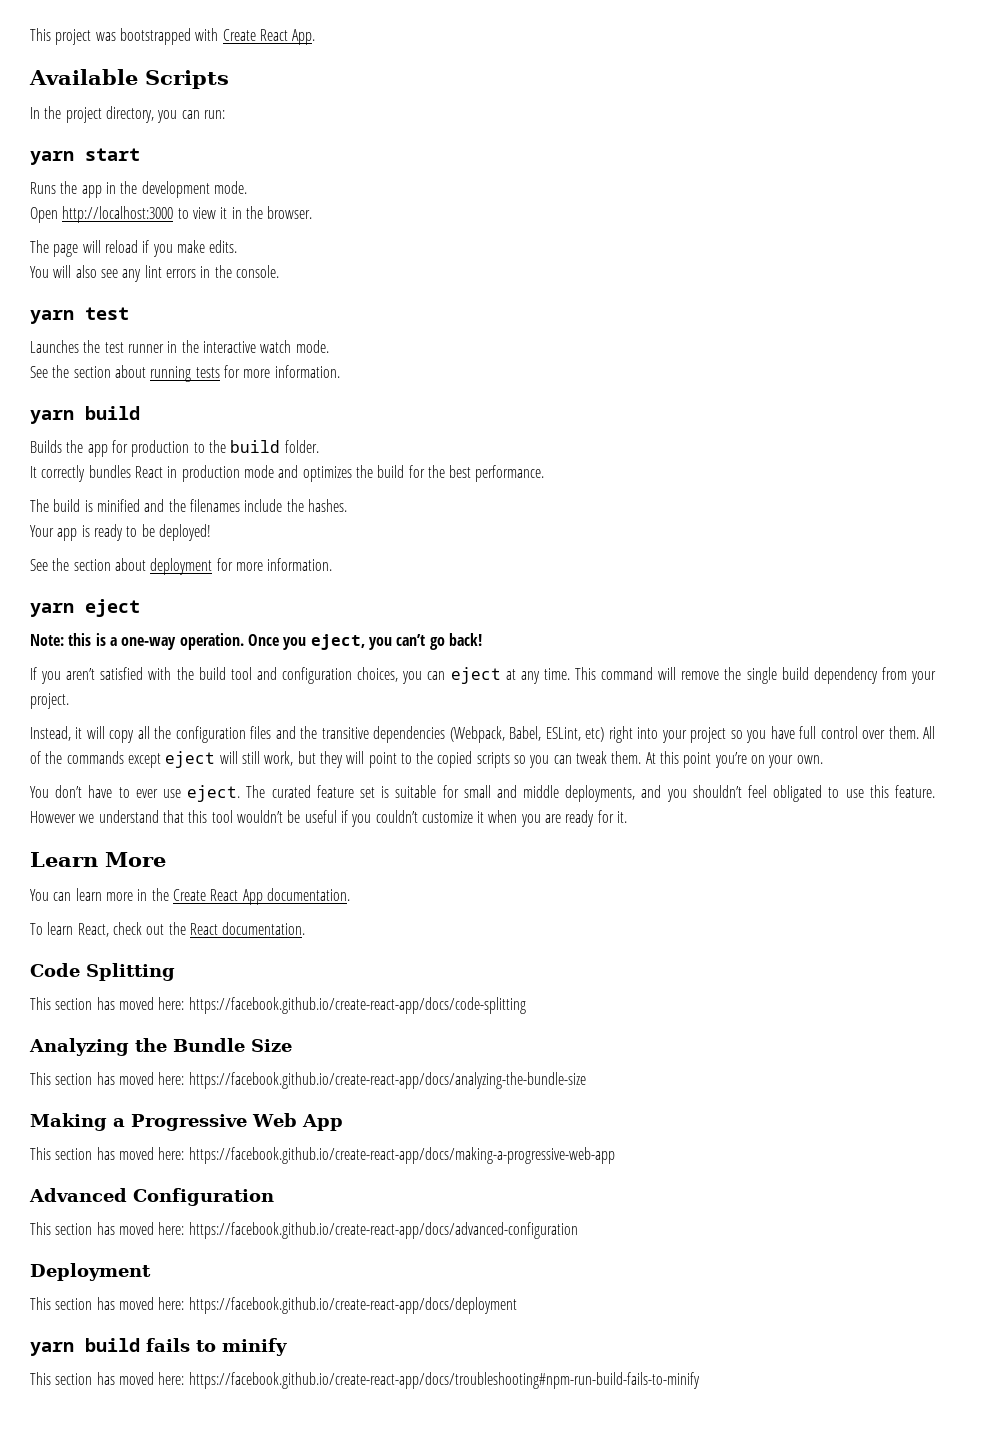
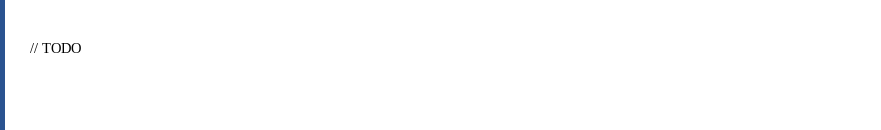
- This project was bootstrapped with Create React App.
- Available Scripts
- In the project directory, you can run:
- yarn start
- Runs the app in the development mode.
- Open http://localhost:3000 to view it in the browser.
- The page will reload if you make edits.
- You will also see any lint errors in the console.
- yarn test
- Launches the test runner in the interactive watch mode.
- See the section about running tests for more information.
- yarn build
- Builds the app for production to the build folder.
- It correctly bundles React in production mode and optimizes the build for the best performance.
- The build is minified and the filenames include the hashes.
- Your app is ready to be deployed!
- See the section about deployment for more information.
- yarn eject
- Note: this is a one-way operation. Once you eject, you can’t go back!
- If you aren’t satisfied with the build tool and configuration choices, you can eject at any time. This command will remove the single build dependency from your project.
- Instead, it will copy all the configuration files and the transitive dependencies (Webpack, Babel, ESLint, etc) right into your project so you have full control over them. All of the commands except eject will still work, but they will point to the copied scripts so you can tweak them. At this point you’re on your own.
- You don’t have to ever use eject. The curated feature set is suitable for small and middle deployments, and you shouldn’t feel obligated to use this feature. However we understand that this tool wouldn’t be useful if you couldn’t customize it when you are ready for it.
- Learn More
- You can learn more in the Create React App documentation.
- To learn React, check out the React documentation.
- Code Splitting
- This section has moved here: https://facebook.github.io/create-react-app/docs/code-splitting
- Analyzing the Bundle Size
- This section has moved here: https://facebook.github.io/create-react-app/docs/analyzing-the-bundle-size
- Making a Progressive Web App
- This section has moved here: https://facebook.github.io/create-react-app/docs/making-a-progressive-web-app
- Advanced Configuration
- This section has moved here: https://facebook.github.io/create-react-app/docs/advanced-configuration
- Deployment
- This section has moved here: https://facebook.github.io/create-react-app/docs/deployment
- yarn build fails to minify
- This section has moved here: https://facebook.github.io/create-react-app/docs/troubleshooting#npm-run-build-fails-to-minify
+ // TODO

